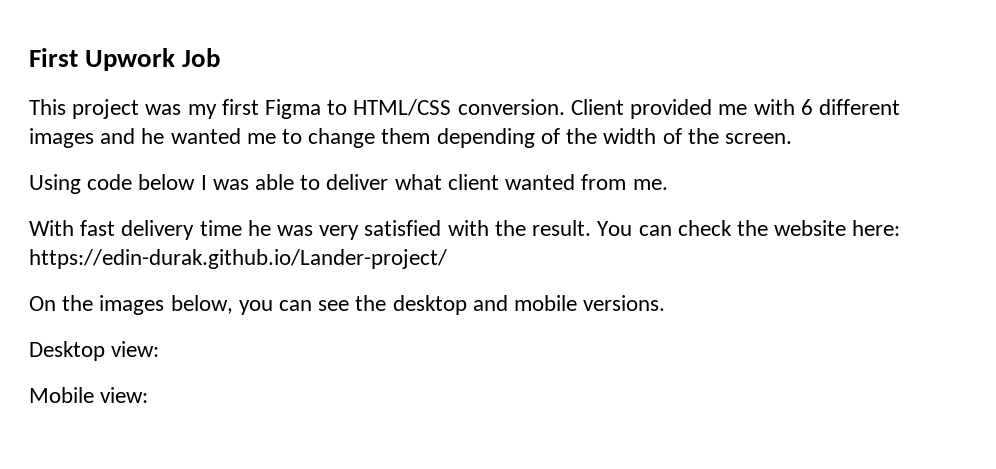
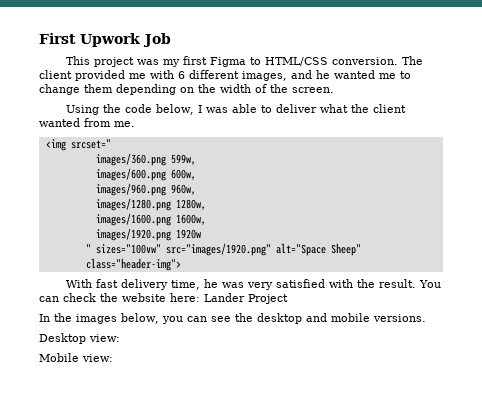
- Client provided me with 6 different images and he wanted me to change them depending of the width of the screen.
+ The client provided me with 6 different images, and he wanted me to change them depending on the width of the screen.
- Using code below I was able to deliver what client wanted from me.
+ Using the code below, I was able to deliver what the client wanted from me.
+ <img srcset="
+ images/360.png 599w,
+ images/600.png 600w,
+ images/960.png 960w,
+ images/1280.png 1280w,
+ images/1600.png 1600w,
+ images/1920.png 1920w
+ " sizes="100vw" src="images/1920.png" alt="Space Sheep" class="header-img">
- With fast delivery time he was very satisfied with the result.
+ With fast delivery time, he was very satisfied with the result.
- You can check the website here: https://edin-durak.github.io/Lander-project/
- On the images below, you can see the desktop and mobile versions.
+ You can check the website here: Lander Project
+ In the images below, you can see the desktop and mobile versions.

